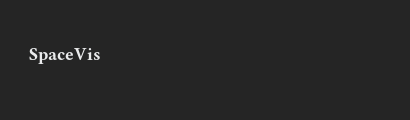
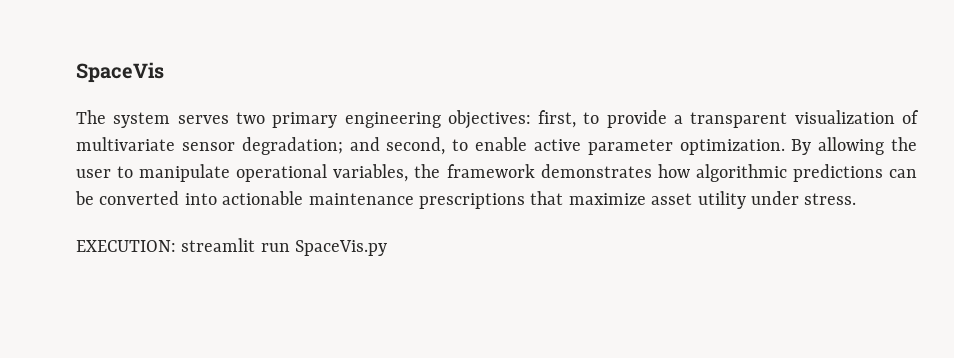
+ The system serves two primary engineering objectives: first, to provide a transparent visualization of multivariate sensor degradation; and second, to enable active parameter optimization. By allowing the user to manipulate operational variables, the framework demonstrates how algorithmic predictions can be converted into actionable maintenance prescriptions that maximize asset utility under stress.
+ EXECUTION: streamlit run SpaceVis.py

